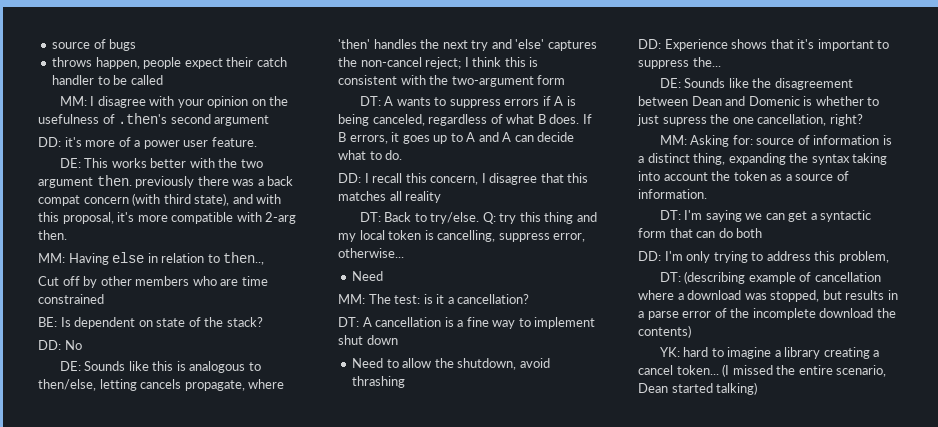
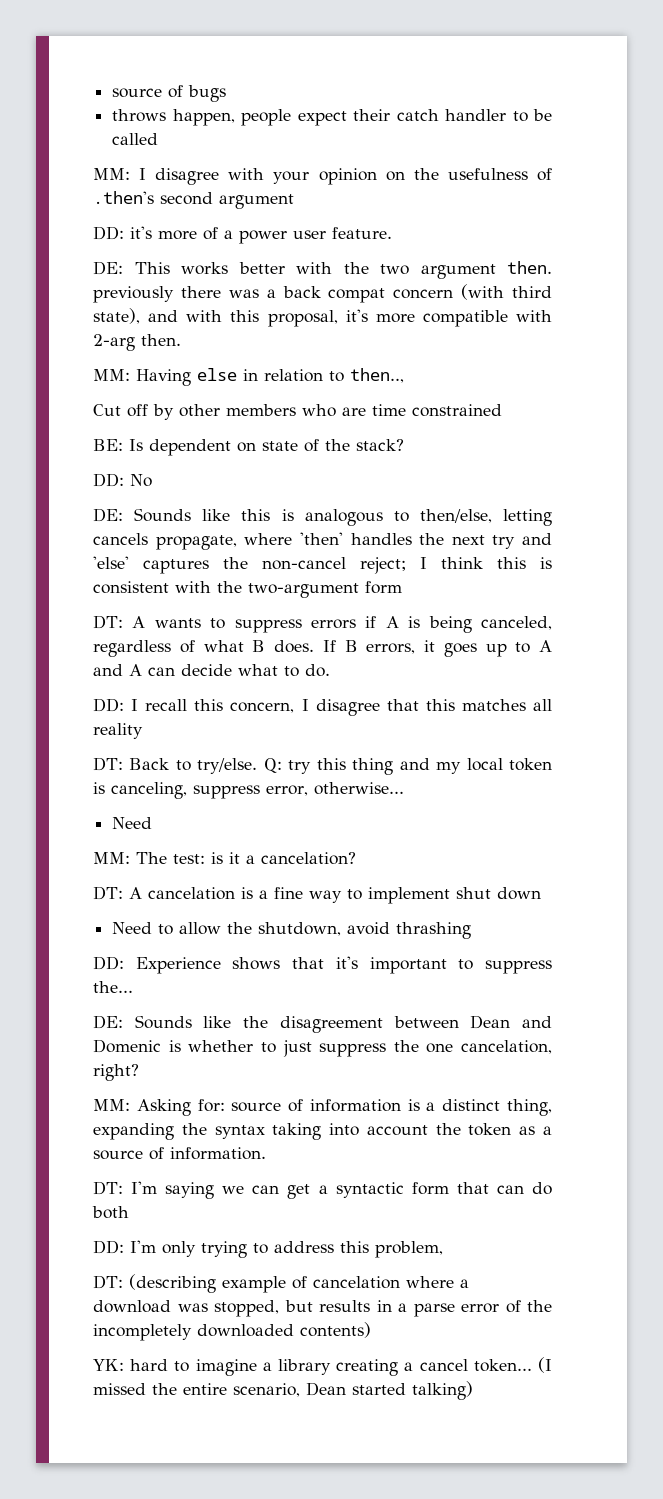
- Q: try this thing and my local token is cancelling, suppress error, otherwise...
+ Q: try this thing and my local token is canceling, suppress error, otherwise...
- MM: The test: is it a cancellation?
- DT: A cancellation is a fine way to implement shut down
+ MM: The test: is it a cancelation?
+ DT: A cancelation is a fine way to implement shut down
- DE: Sounds like the disagreement between Dean and Domenic is whether to just supress the one cancellation, right?
+ DE: Sounds like the disagreement between Dean and Domenic is whether to just suppress the one cancelation, right?
- DT: (describing example of cancellation where a download was stopped, but results in a parse error of the incomplete download the contents)
+ DT: (describing example of cancelation where a download was stopped, but results in a parse error of the incompletely downloaded contents)

